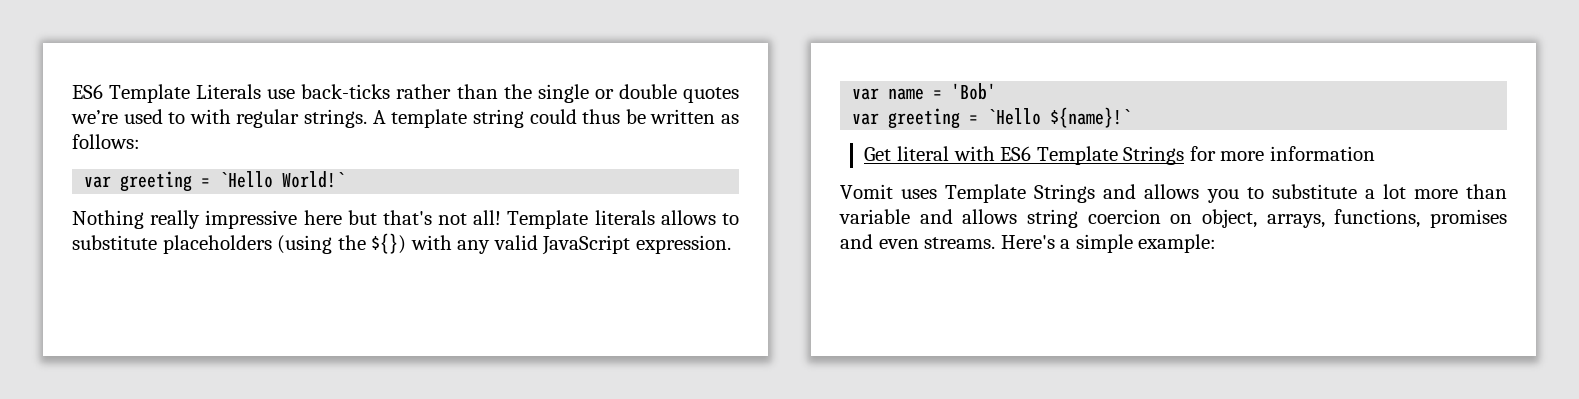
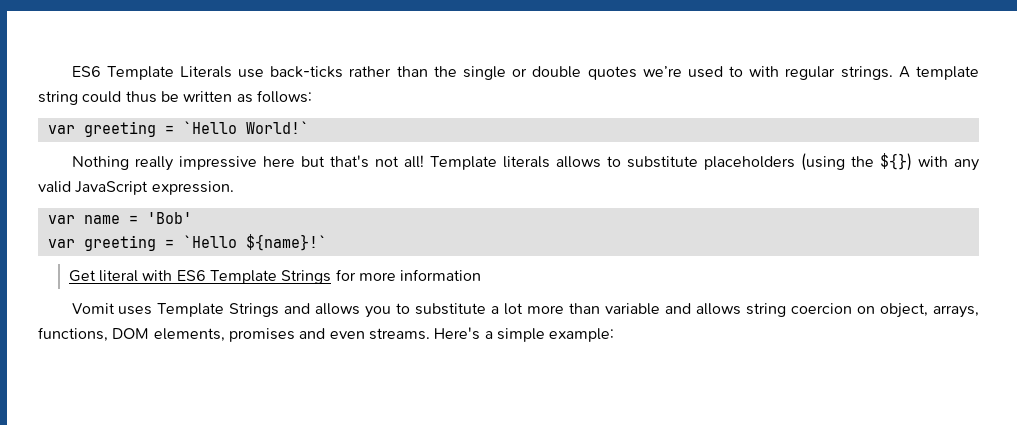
- Vomit uses Template Strings and allows you to substitute a lot more than variable and allows string coercion on object, arrays, functions, promises and even streams.
+ Vomit uses Template Strings and allows you to substitute a lot more than variable and allows string coercion on object, arrays, functions, DOM elements, promises and even streams.

